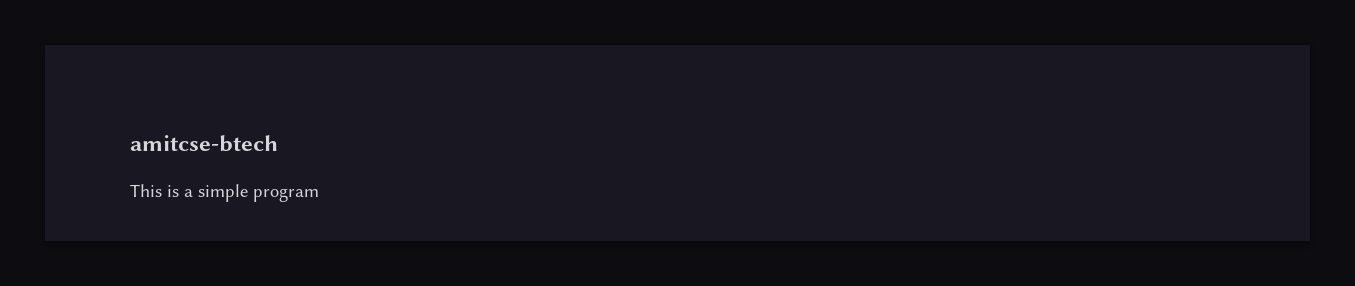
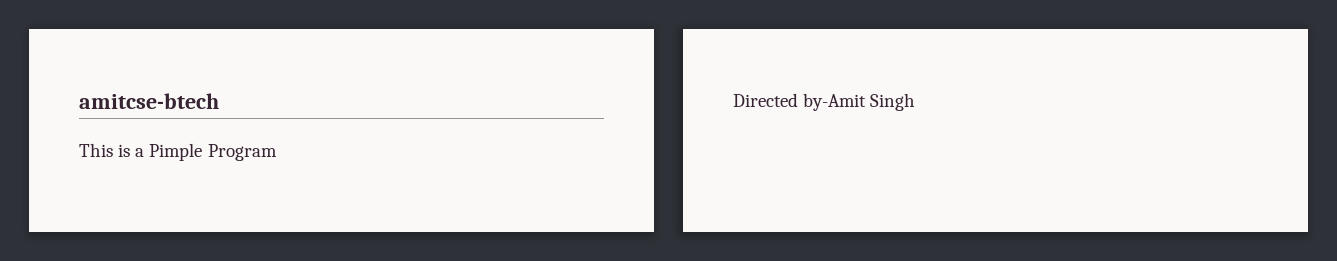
- This is a simple program
+ This is a Pimple Program
+ Directed by-Amit Singh

